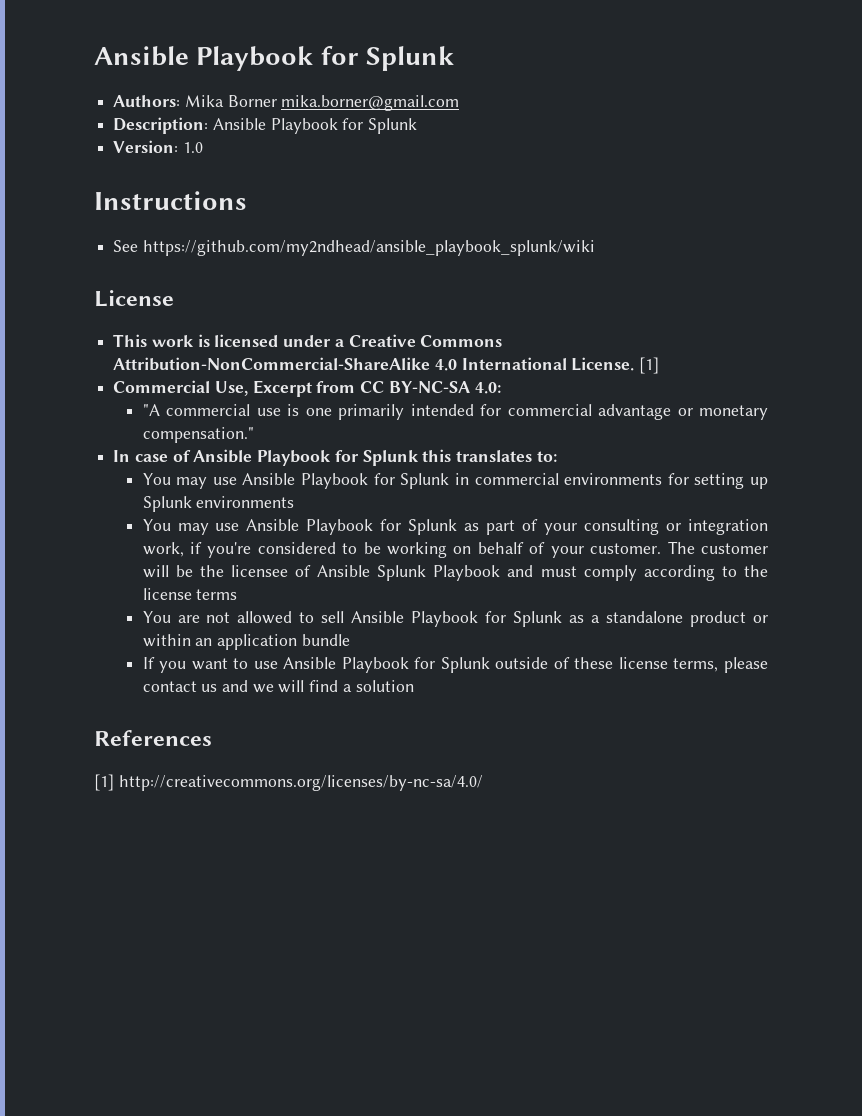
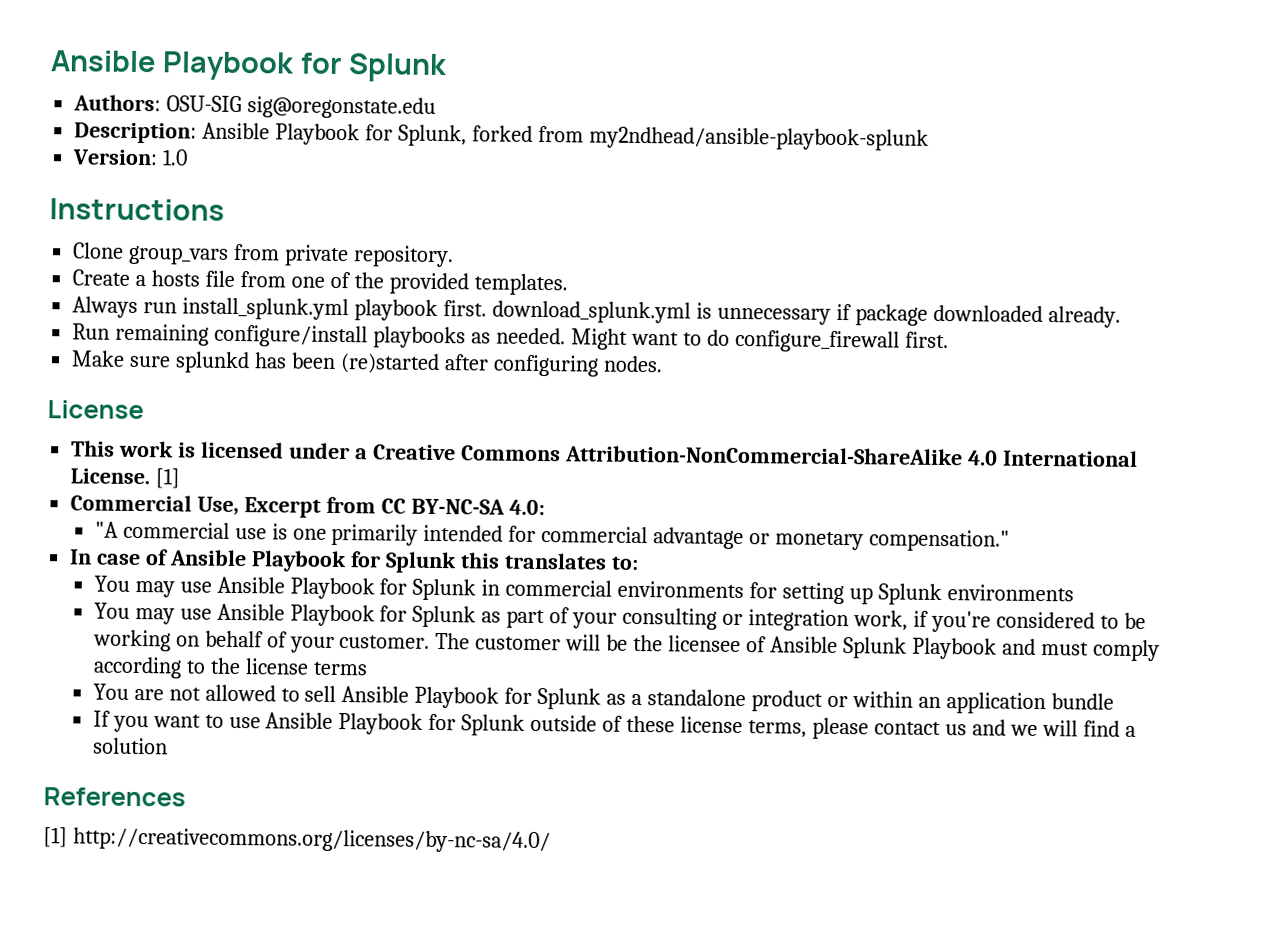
- Authors: Mika Borner mika.borner@gmail.com
+ Authors: OSU-SIG sig@oregonstate.edu
- Description: Ansible Playbook for Splunk
+ Description: Ansible Playbook for Splunk, forked from my2ndhead/ansible-playbook-splunk
- See https://github.com/my2ndhead/ansible_playbook_splunk/wiki
+ Clone group_vars from private repository.
+ Create a hosts file from one of the provided templates.
+ Always run install_splunk.yml playbook first. download_splunk.yml is unnecessary if package downloaded already.
+ Run remaining configure/install playbooks as needed. Might want to do configure_firewall first.
+ Make sure splunkd has been (re)started after configuring nodes.

